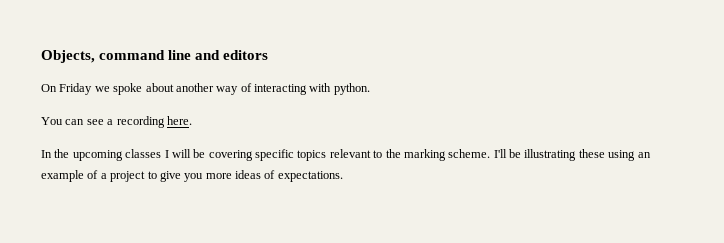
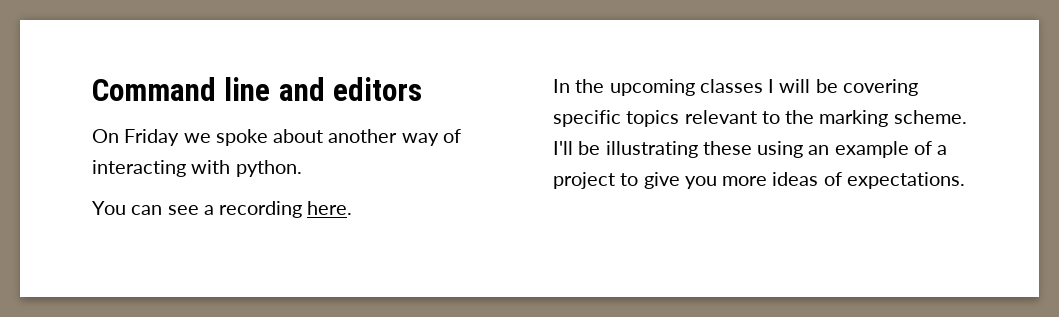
- Objects, command line and editors
+ Command line and editors

